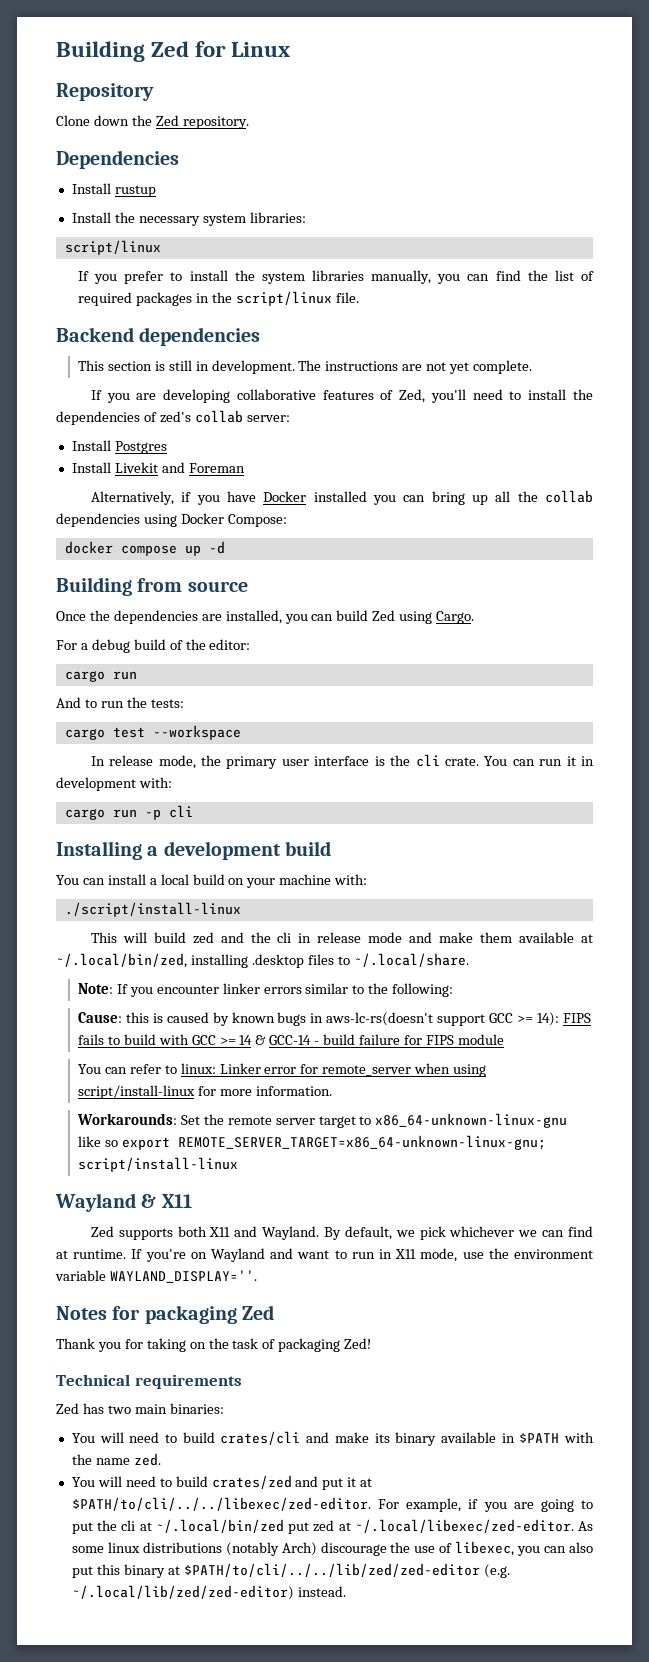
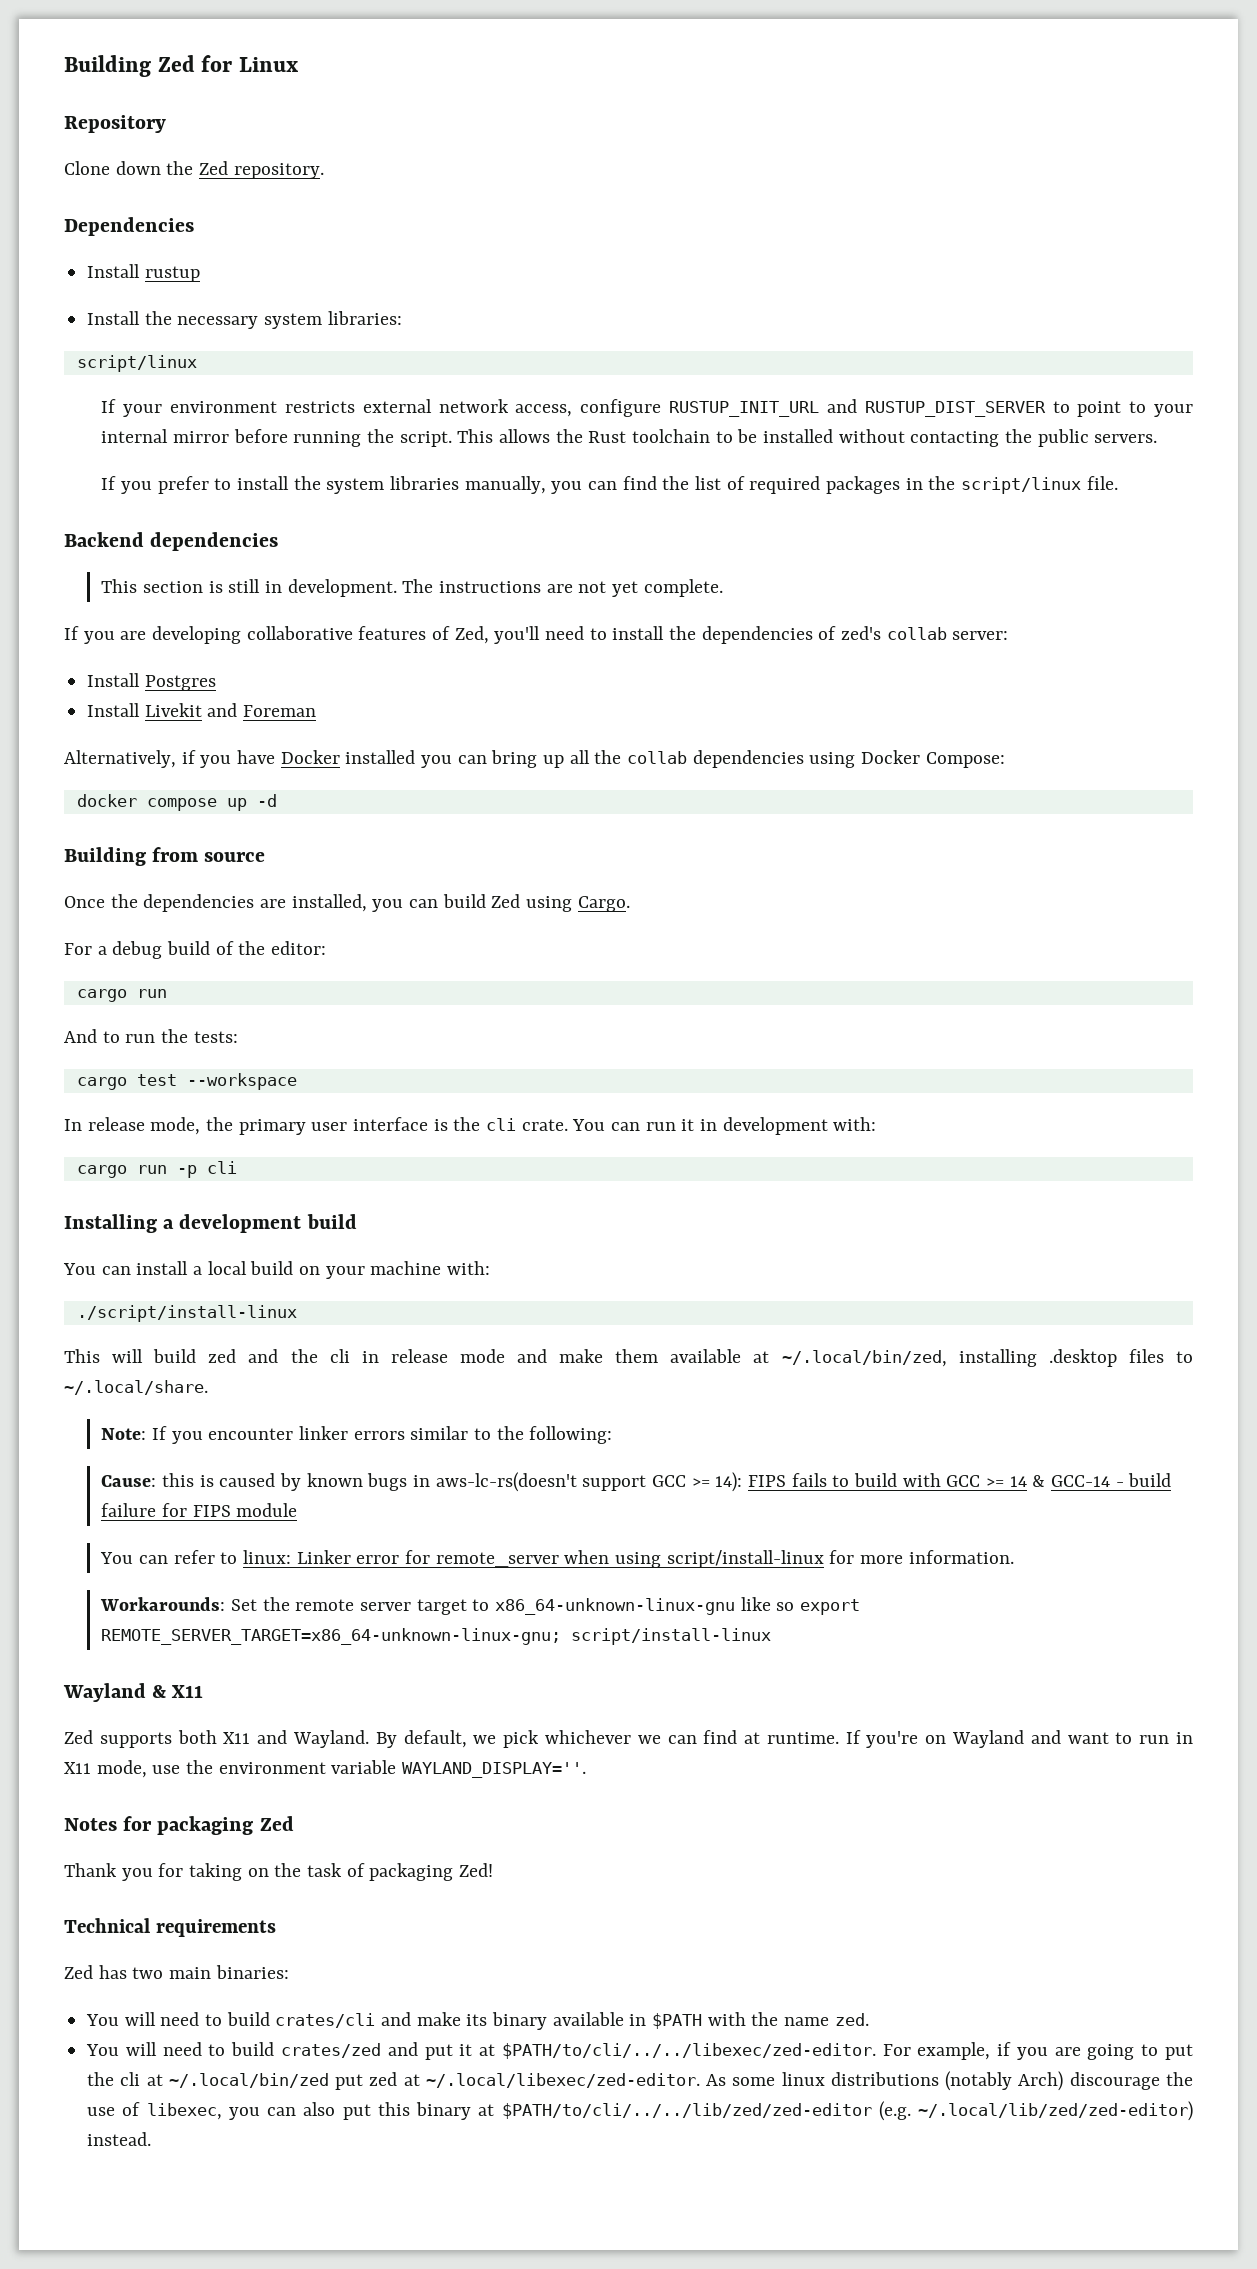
+ If your environment restricts external network access, configure RUSTUP_INIT_URL and RUSTUP_DIST_SERVER to point to your internal mirror before running the script. This allows the Rust toolchain to be installed without contacting the public servers.

